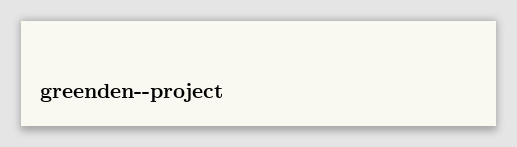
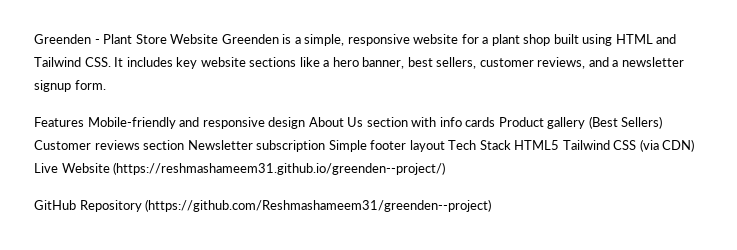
- greenden--project
+ Greenden - Plant Store Website Greenden is a simple, responsive website for a plant shop built using HTML and Tailwind CSS. It includes key website sections like a hero banner, best sellers, customer reviews, and a newsletter signup form.
+ Features Mobile-friendly and responsive design About Us section with info cards Product gallery (Best Sellers) Customer reviews section Newsletter subscription Simple footer layout Tech Stack HTML5 Tailwind CSS (via CDN) Live Website (https://reshmashameem31.github.io/greenden--project/)
+ GitHub Repository (https://github.com/Reshmashameem31/greenden--project)

